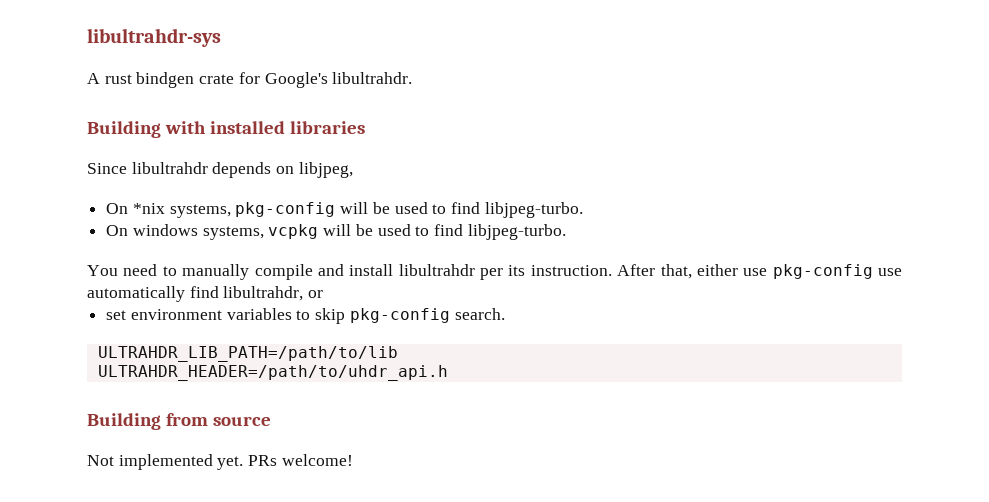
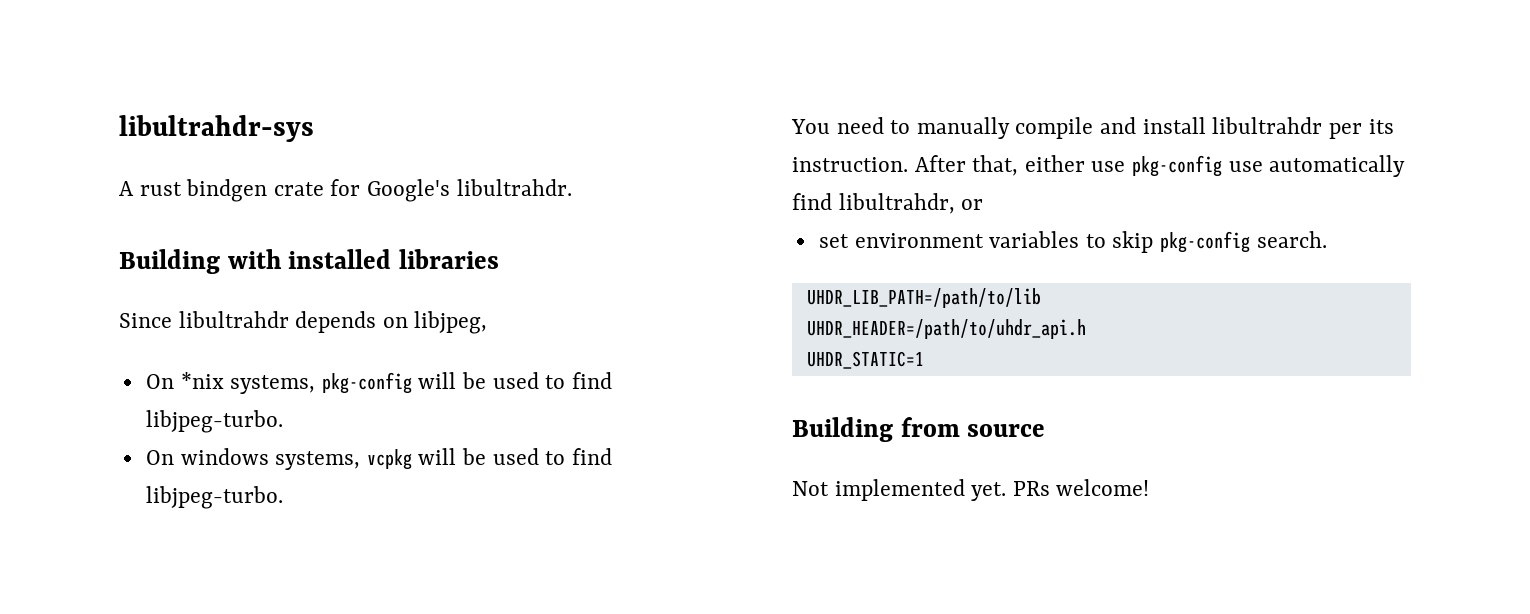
- ULTRAHDR_LIB_PATH=/path/to/lib
- ULTRAHDR_HEADER=/path/to/uhdr_api.h
+ UHDR_LIB_PATH=/path/to/lib
+ UHDR_HEADER=/path/to/uhdr_api.h
+ UHDR_STATIC=1

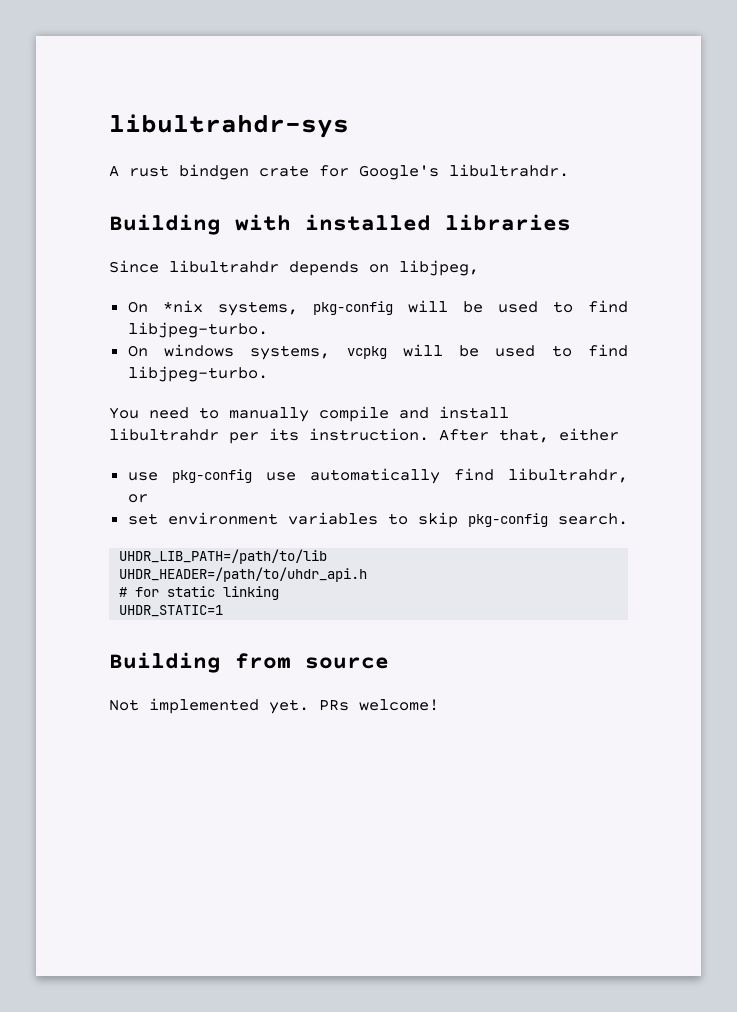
- After that, either use pkg-config use automatically find libultrahdr, or
+ After that, either
+ use pkg-config use automatically find libultrahdr, or
+ # for static linking

